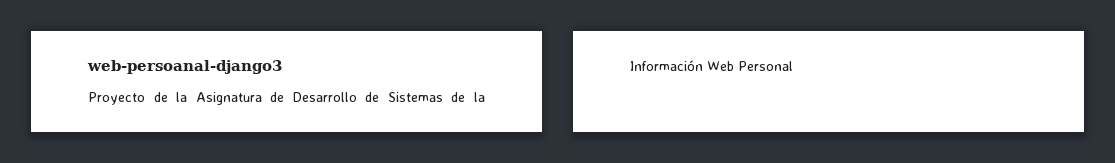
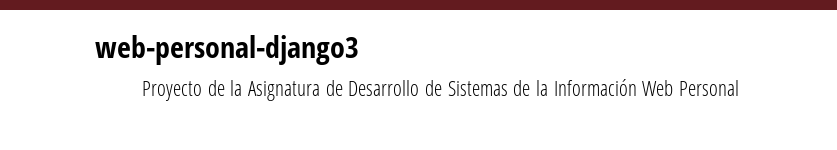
- web-persoanal-django3
+ web-personal-django3

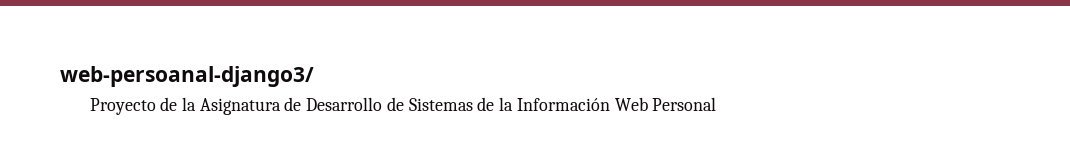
- web-personal-django3
+ web-persoanal-django3/

